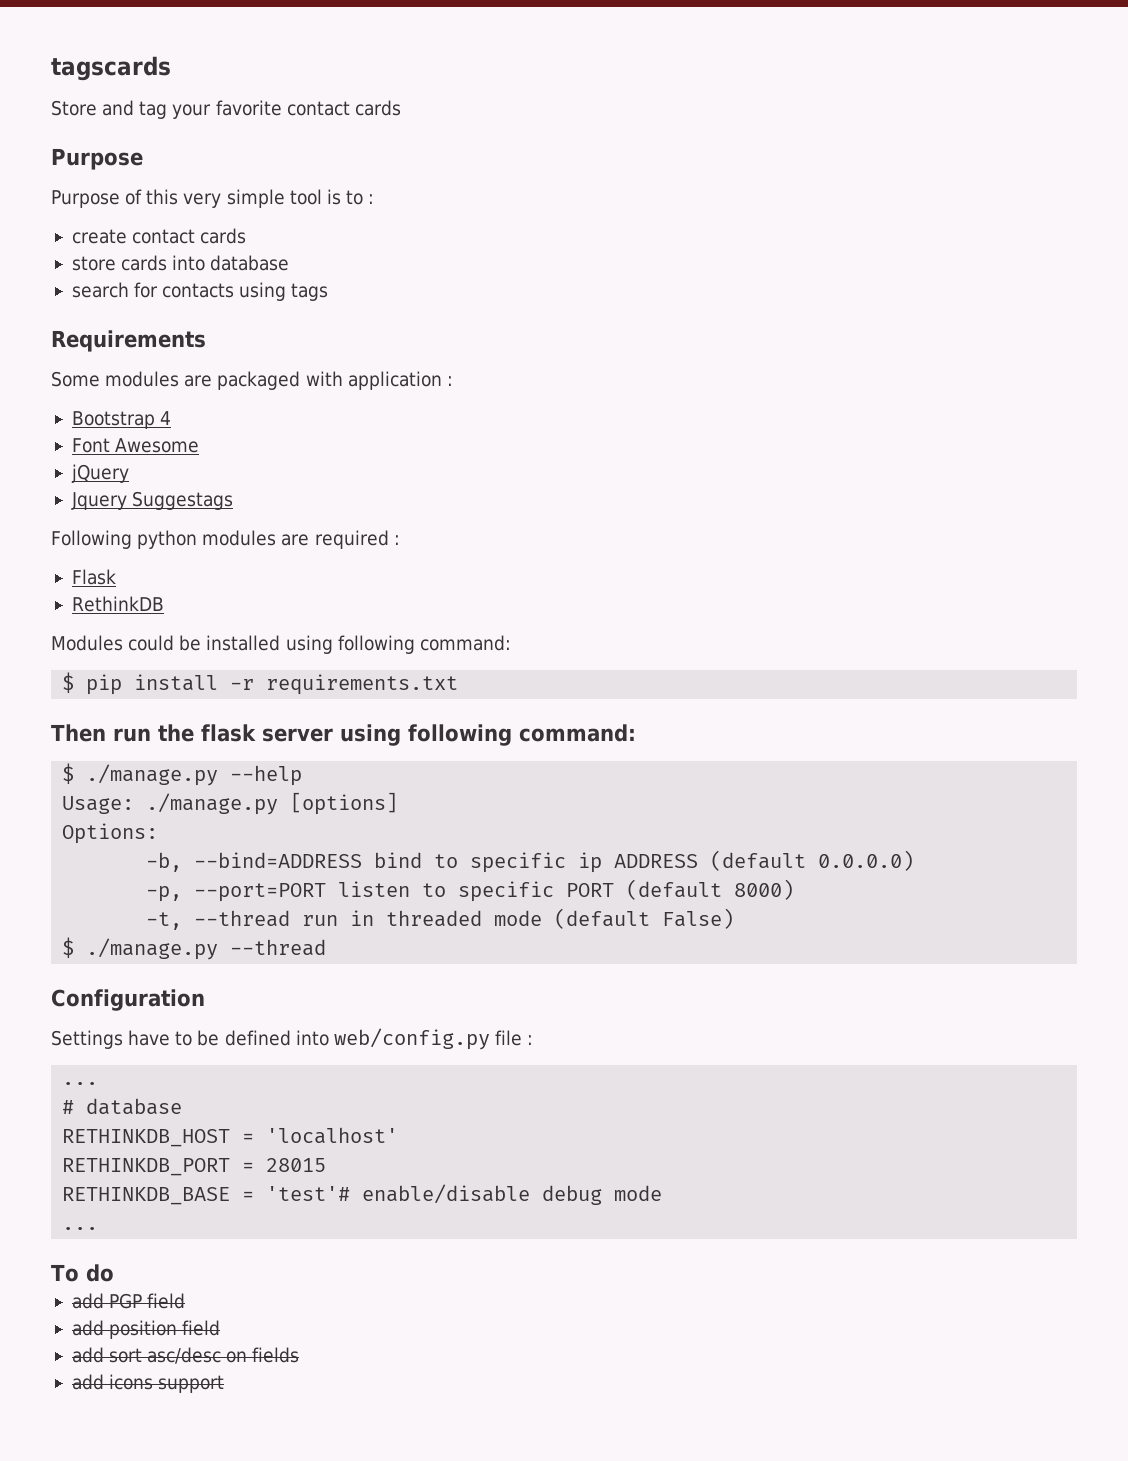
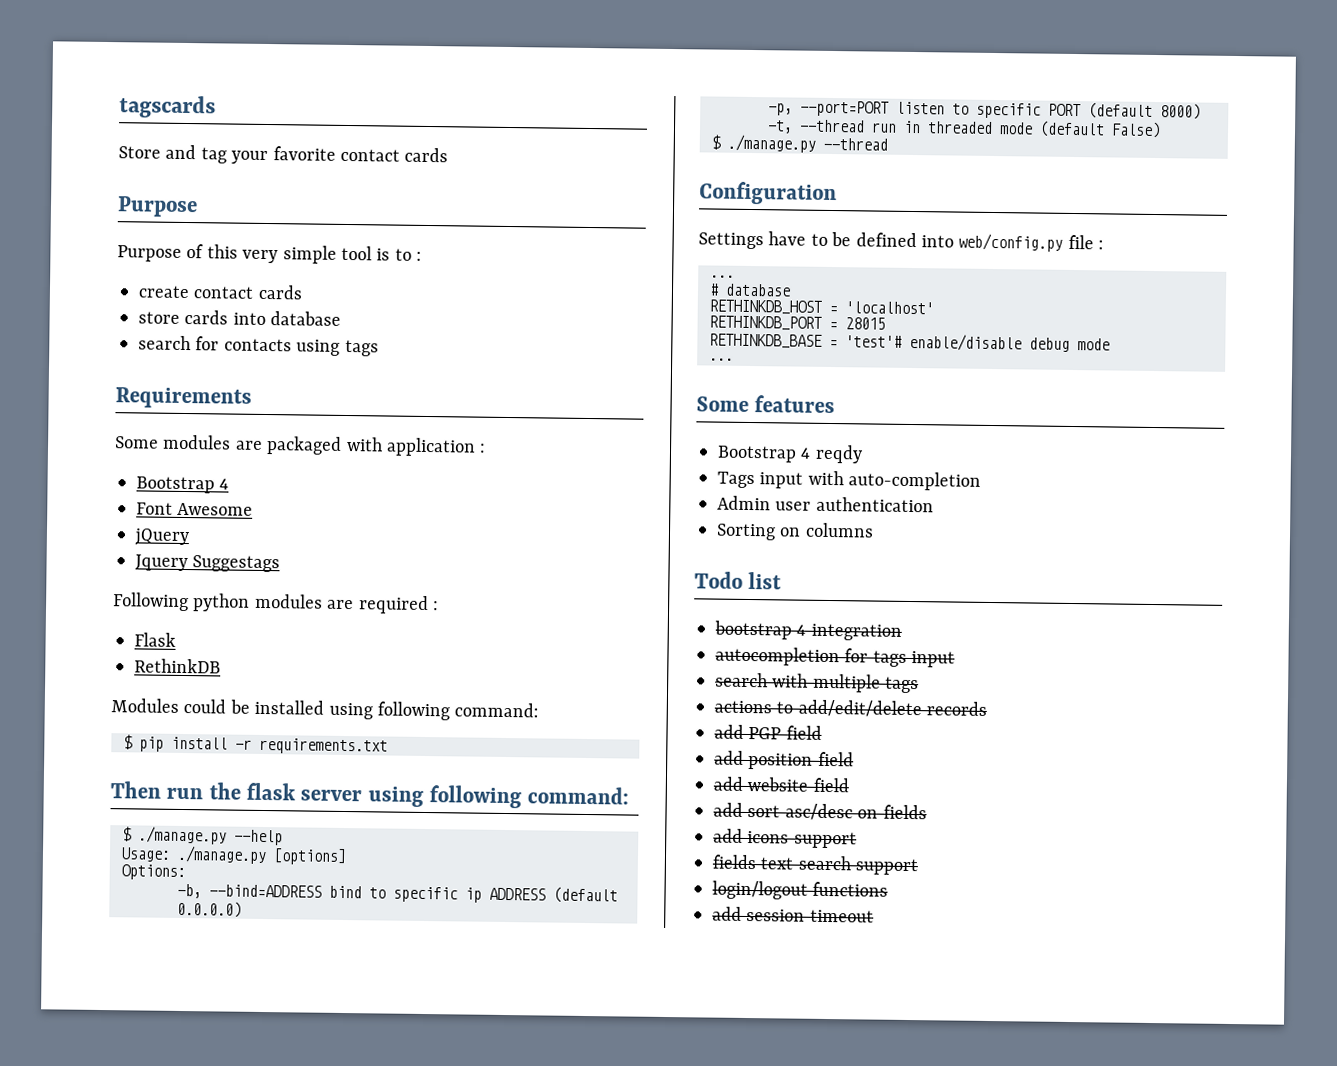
- To do
+ Some features
+ Bootstrap 4 reqdy
+ Tags input with auto-completion
+ Admin user authentication
+ Sorting on columns
+ Todo list
+ bootstrap 4 integration
+ autocompletion for tags input
+ search with multiple tags
+ actions to add/edit/delete records
+ add website field
+ fields text search support
+ login/logout functions
+ add session timeout

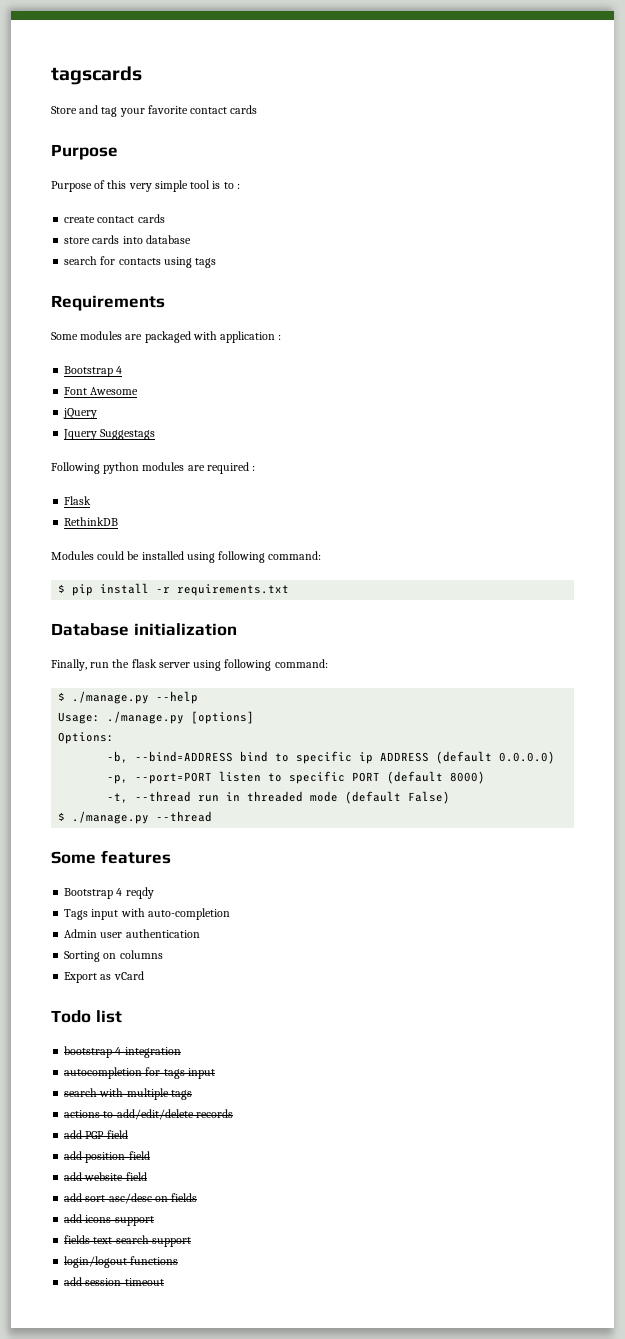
- Then run the flask server using following command:
+ Database initialization
+ Finally, run the flask server using following command:
- Configuration
- Settings have to be defined into web/config.py file :
- ...
- # database
- RETHINKDB_HOST = 'localhost'
- RETHINKDB_PORT = 28015
- RETHINKDB_BASE = 'test'# enable/disable debug mode
- ...
+ Export as vCard

